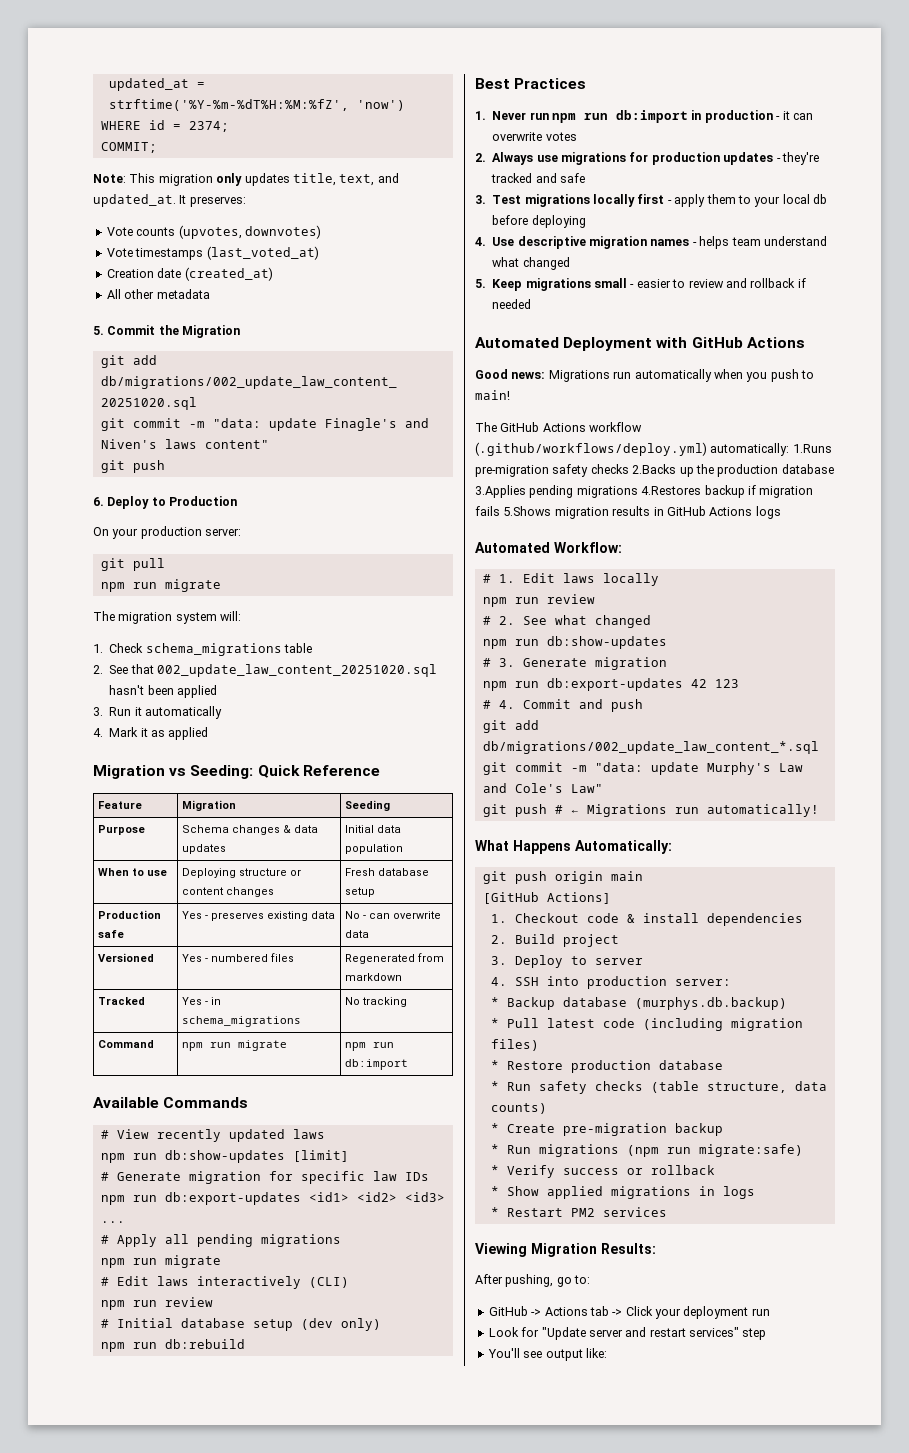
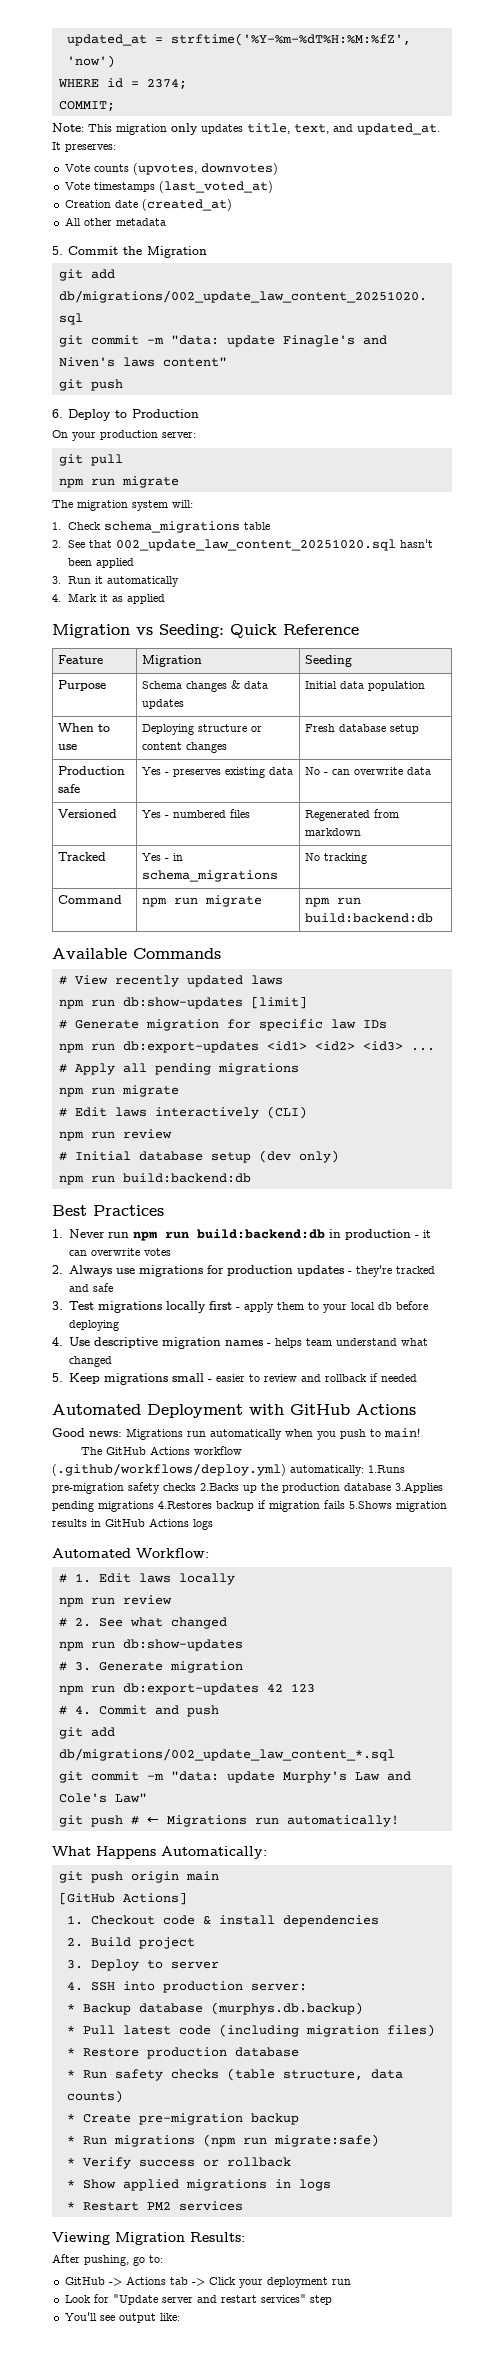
- Command | npm run migrate | npm run db:import
+ Command | npm run migrate | npm run build:backend:db
  # Initial database setup (dev only)
- npm run db:rebuild
+ npm run build:backend:db
- 1. Never run npm run db:import in production - it can overwrite votes
+ 1. Never run npm run build:backend:db in production - it can overwrite votes

